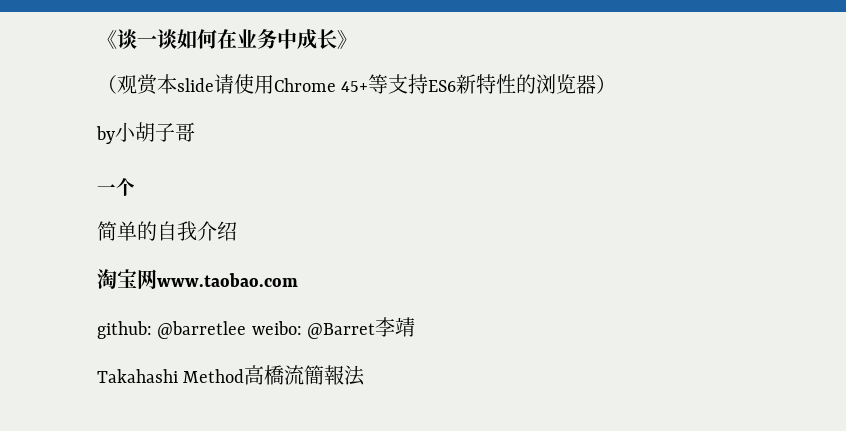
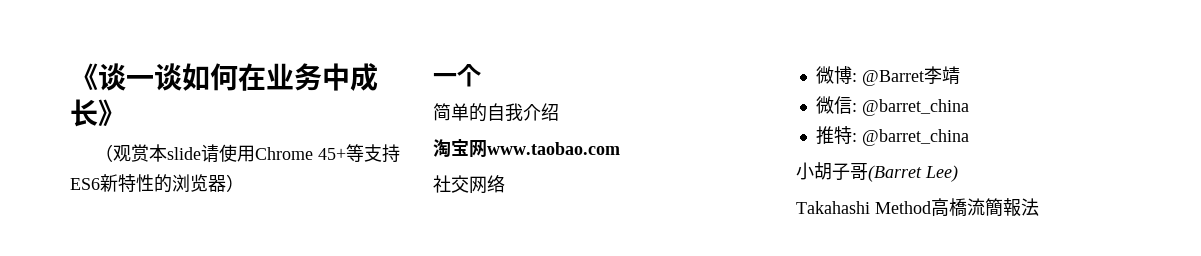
- by小胡子哥
- github: @barretlee weibo: @Barret李靖
+ 社交网络
+ 微博: @Barret李靖
+ 微信: @barret_china
+ 推特: @barret_china
+ 小胡子哥(Barret Lee)

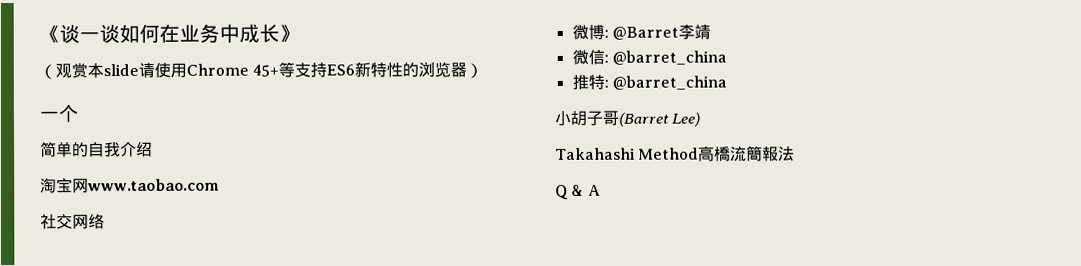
+ Q & A

